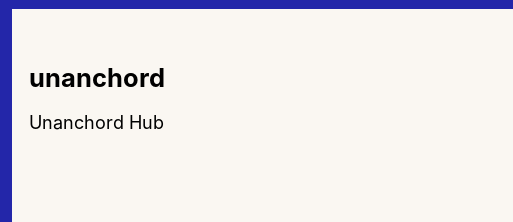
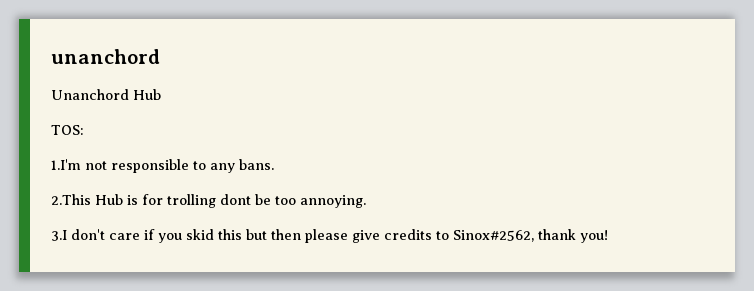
+ TOS:
+ 1.I'm not responsible to any bans.
+ 2.This Hub is for trolling dont be too annoying.
+ 3.I don't care if you skid this but then please give credits to Sinox#2562, thank you!

